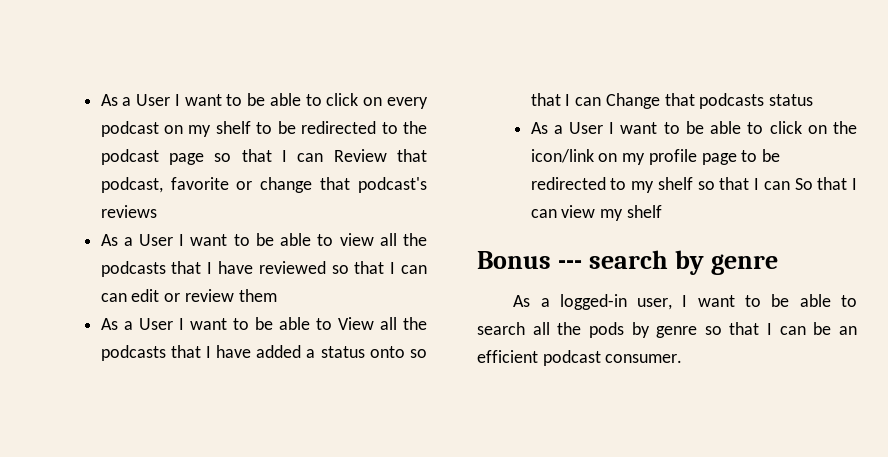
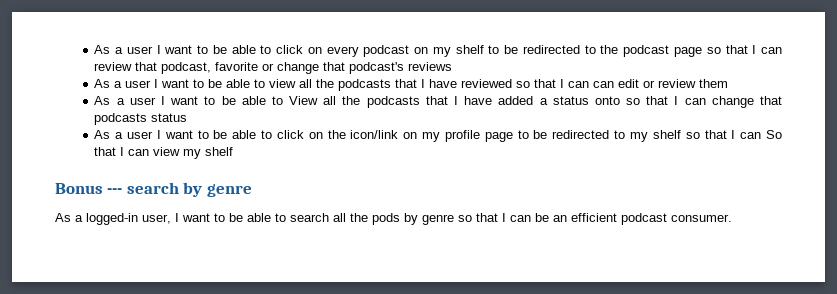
- As a User I want to be able to click on every podcast on my shelf to be redirected to the podcast page so that I can Review that podcast, favorite or change that podcast's reviews
+ As a user I want to be able to click on every podcast on my shelf to be redirected to the podcast page so that I can review that podcast, favorite or change that podcast's reviews
- As a User I want to be able to view all the podcasts that I have reviewed so that I can can edit or review them
+ As a user I want to be able to view all the podcasts that I have reviewed so that I can can edit or review them
- As a User I want to be able to View all the podcasts that I have added a status onto so that I can Change that podcasts status
+ As a user I want to be able to View all the podcasts that I have added a status onto so that I can change that podcasts status
- As a User I want to be able to click on the icon/link on my profile page to be redirected to my shelf so that I can So that I can view my shelf
+ As a user I want to be able to click on the icon/link on my profile page to be redirected to my shelf so that I can So that I can view my shelf

